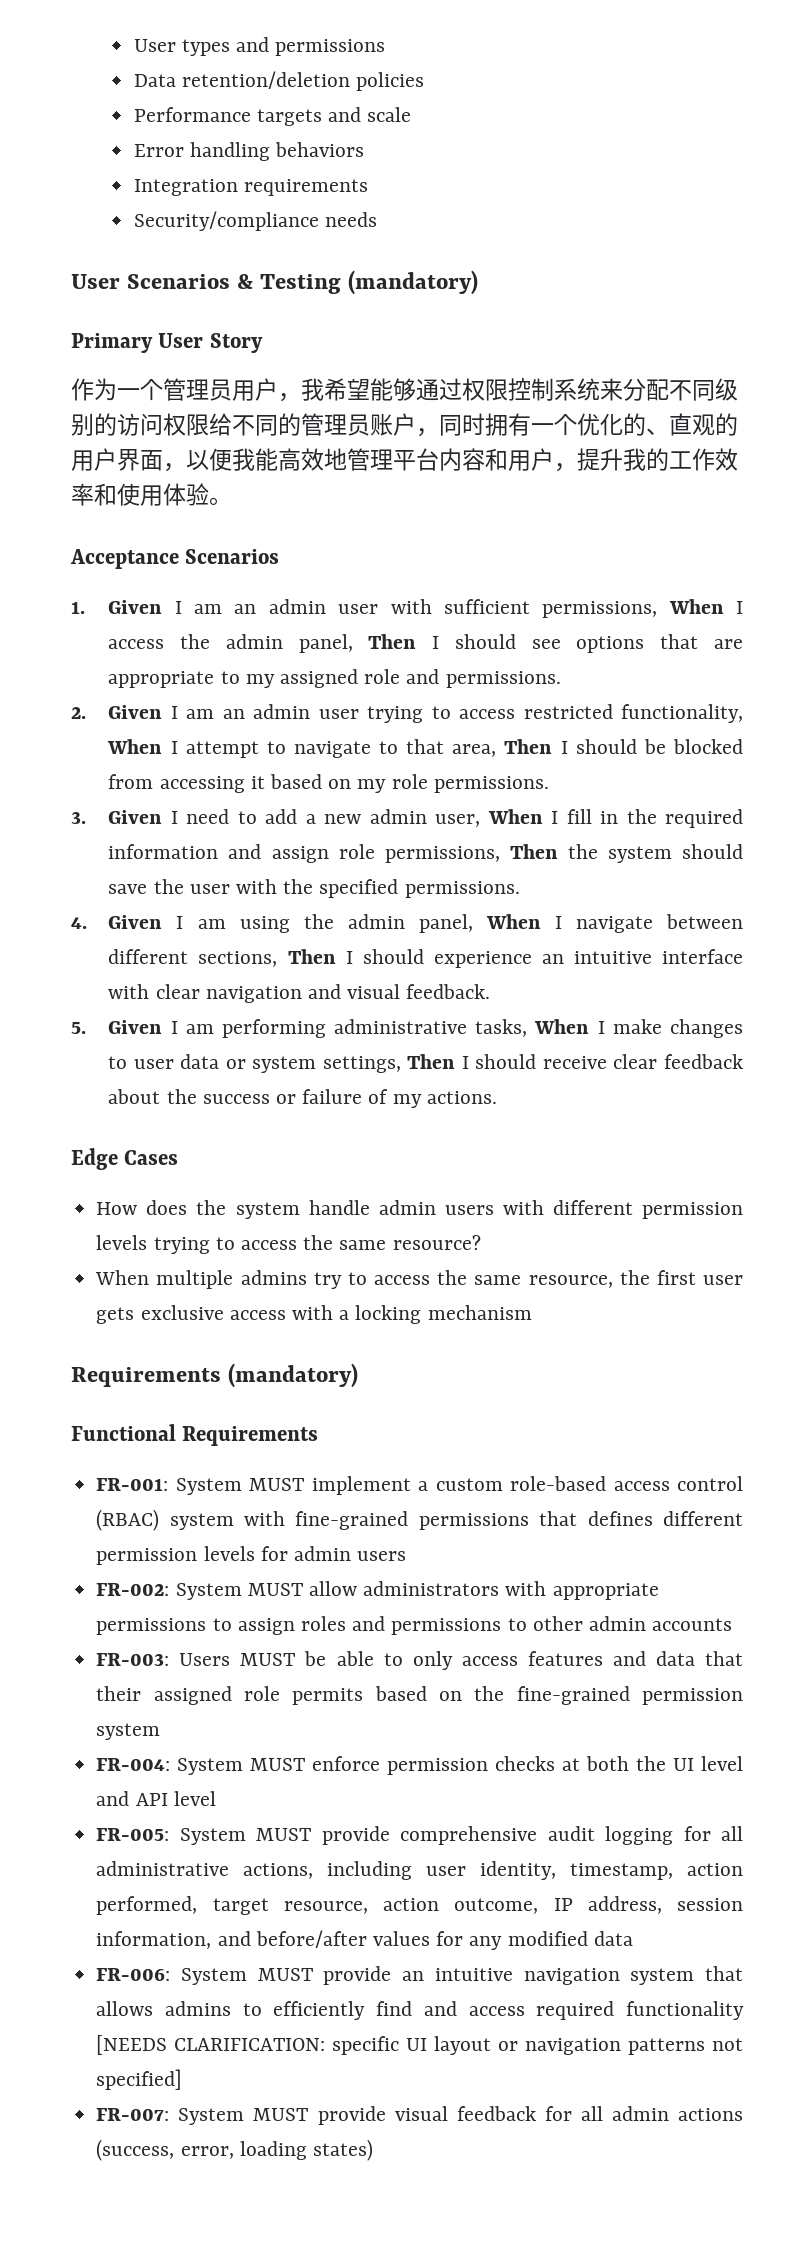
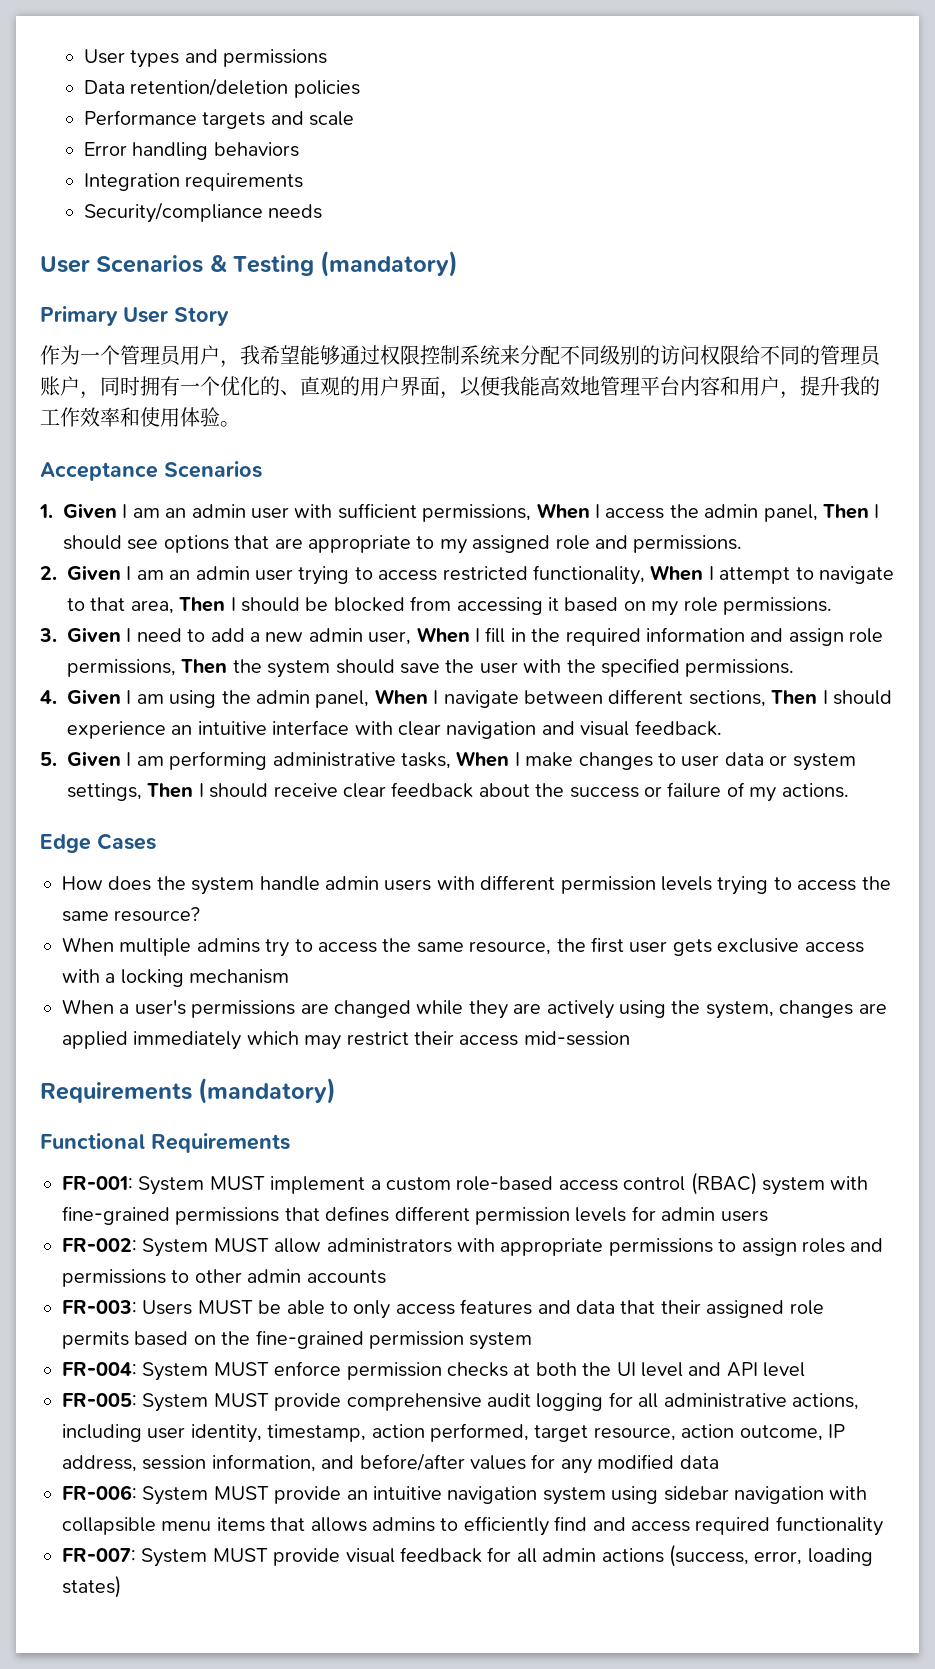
+ When a user's permissions are changed while they are actively using the system, changes are applied immediately which may restrict their access mid-session
- FR-006: System MUST provide an intuitive navigation system that allows admins to efficiently find and access required functionality [NEEDS CLARIFICATION: specific UI layout or navigation patterns not specified]
+ FR-006: System MUST provide an intuitive navigation system using sidebar navigation with collapsible menu items that allows admins to efficiently find and access required functionality

